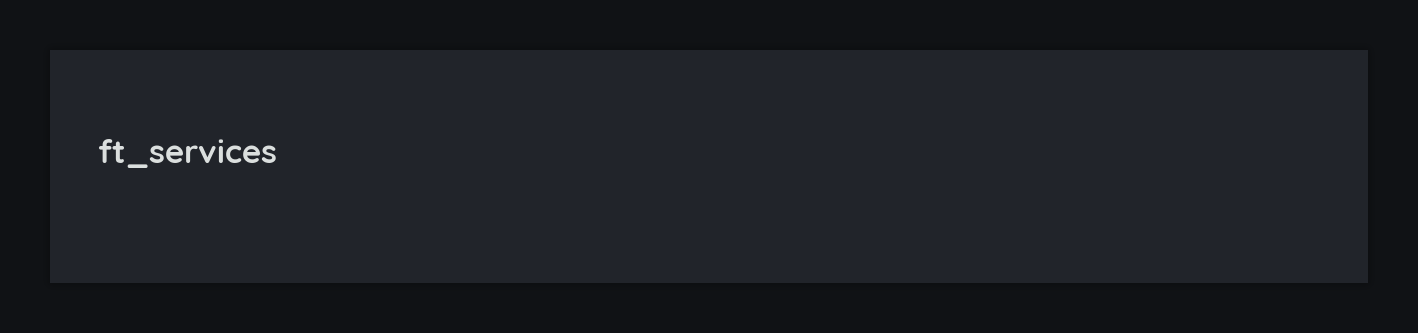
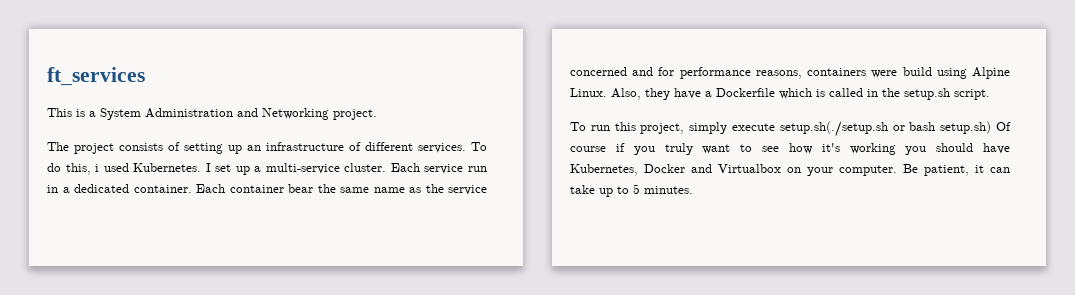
+ This is a System Administration and Networking project.
+ The project consists of setting up an infrastructure of different services. To do this, i used Kubernetes. I set up a multi-service cluster. Each service run in a dedicated container. Each container bear the same name as the service concerned and for performance reasons, containers were build using Alpine Linux. Also, they have a Dockerfile which is called in the setup.sh script.
+ To run this project, simply execute setup.sh(./setup.sh or bash setup.sh) Of course if you truly want to see how it's working you should have Kubernetes, Docker and Virtualbox on your computer. Be patient, it can take up to 5 minutes.

